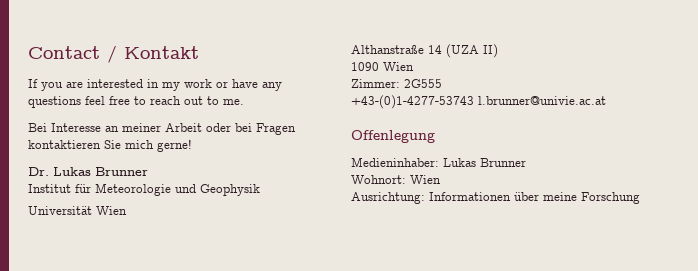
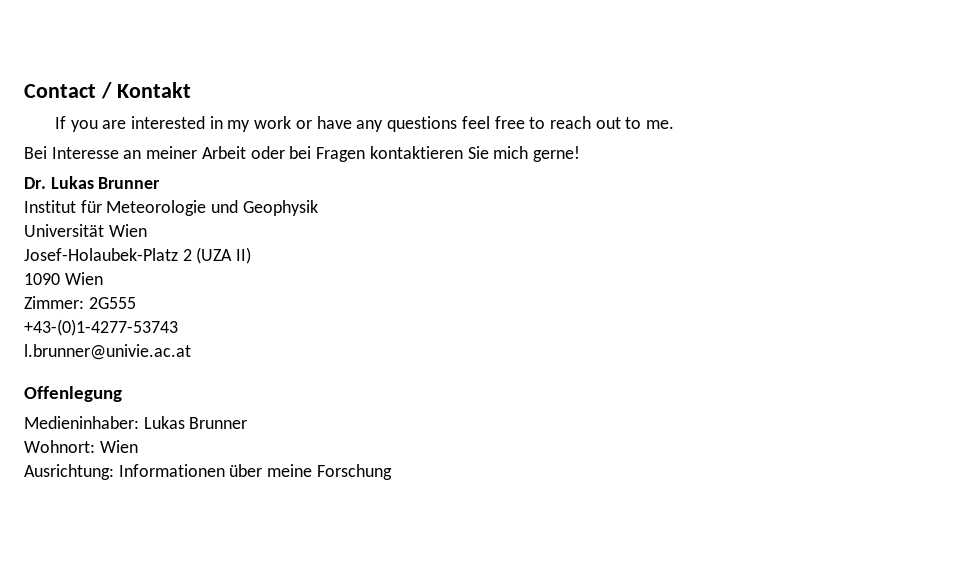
- Althanstraße 14 (UZA II)
+ Josef-Holaubek-Platz 2 (UZA II)
- +43-(0)1-4277-53743 l.brunner@univie.ac.at
+ +43-(0)1-4277-53743
+ l.brunner@univie.ac.at

